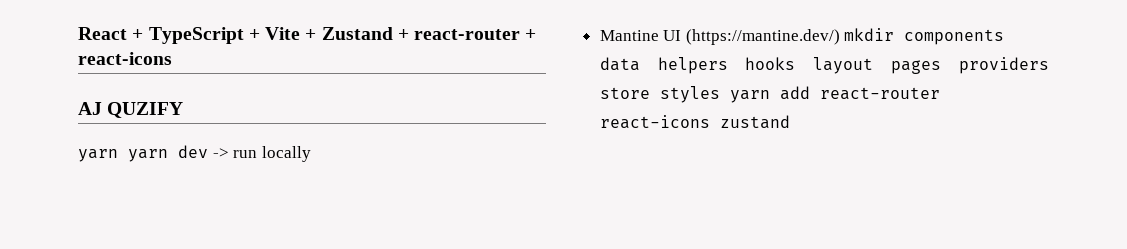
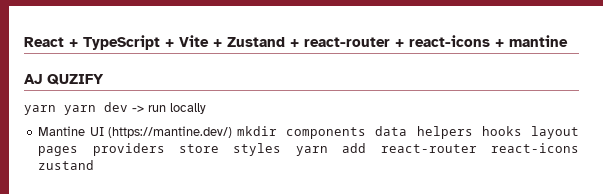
- React + TypeScript + Vite + Zustand + react-router + react-icons
+ React + TypeScript + Vite + Zustand + react-router + react-icons + mantine

